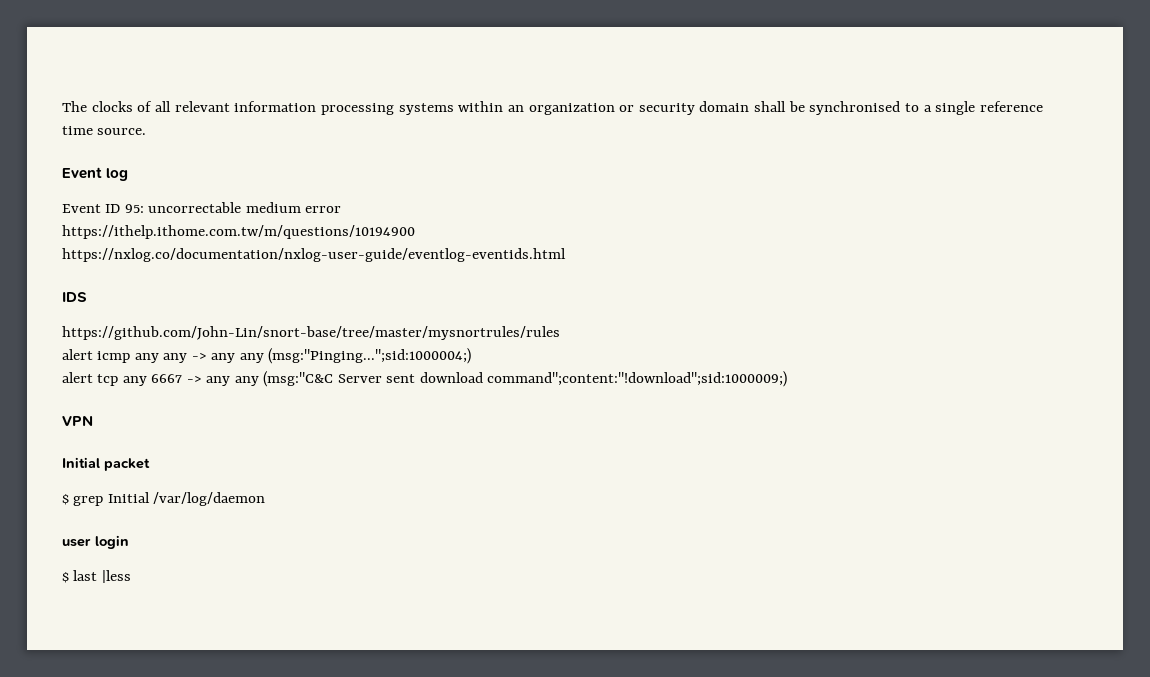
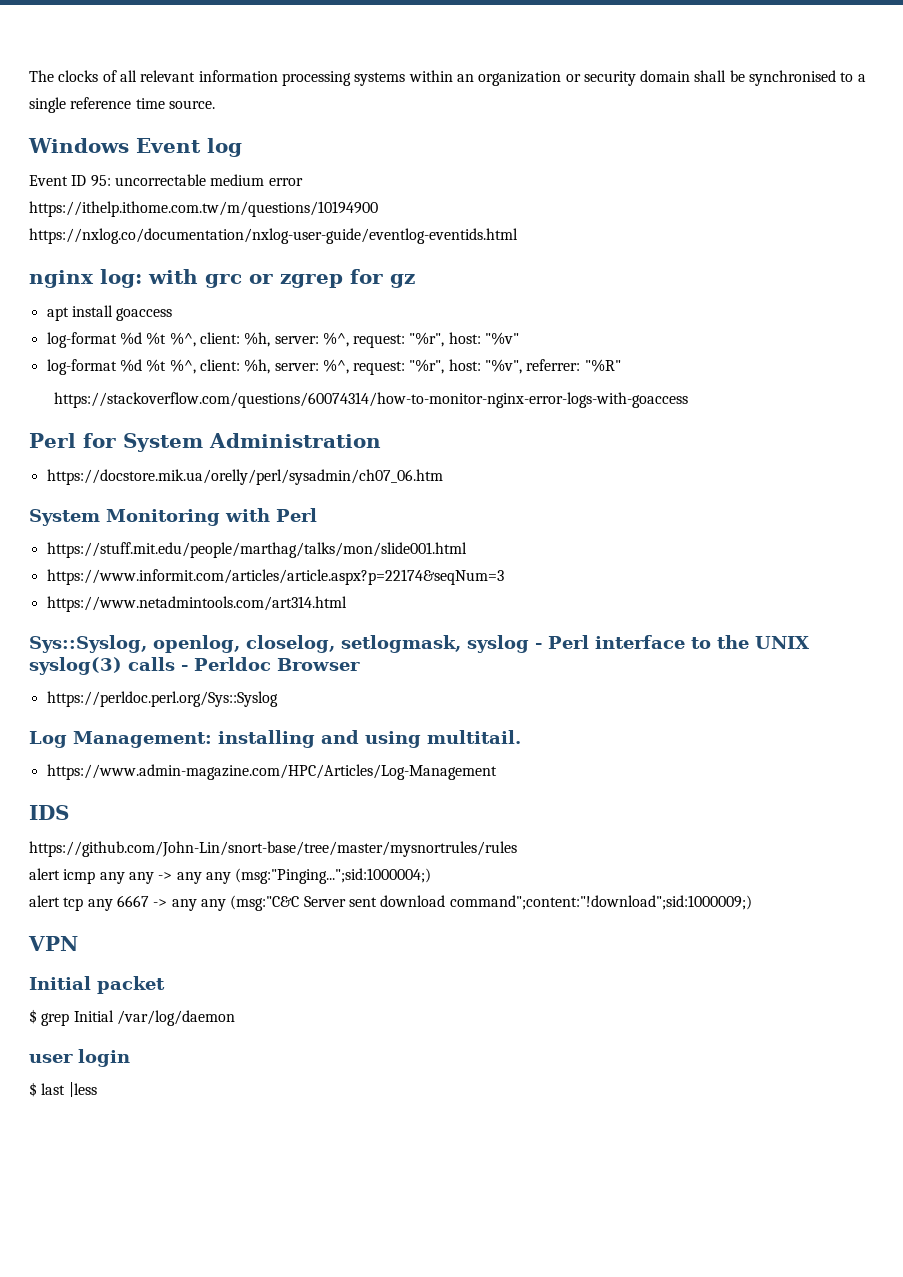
- Event log
+ Windows Event log
+ nginx log: with grc or zgrep for gz
+ apt install goaccess
+ log-format %d %t %^, client: %h, server: %^, request: "%r", host: "%v"
+ log-format %d %t %^, client: %h, server: %^, request: "%r", host: "%v", referrer: "%R"
+ https://stackoverflow.com/questions/60074314/how-to-monitor-nginx-error-logs-with-goaccess
+ Perl for System Administration
+ https://docstore.mik.ua/orelly/perl/sysadmin/ch07_06.htm
+ System Monitoring with Perl
+ https://stuff.mit.edu/people/marthag/talks/mon/slide001.html
+ https://www.informit.com/articles/article.aspx?p=22174&seqNum=3
+ https://www.netadmintools.com/art314.html
+ Sys::Syslog, openlog, closelog, setlogmask, syslog - Perl interface to the UNIX syslog(3) calls - Perldoc Browser
+ https://perldoc.perl.org/Sys::Syslog
+ Log Management: installing and using multitail.
+ https://www.admin-magazine.com/HPC/Articles/Log-Management

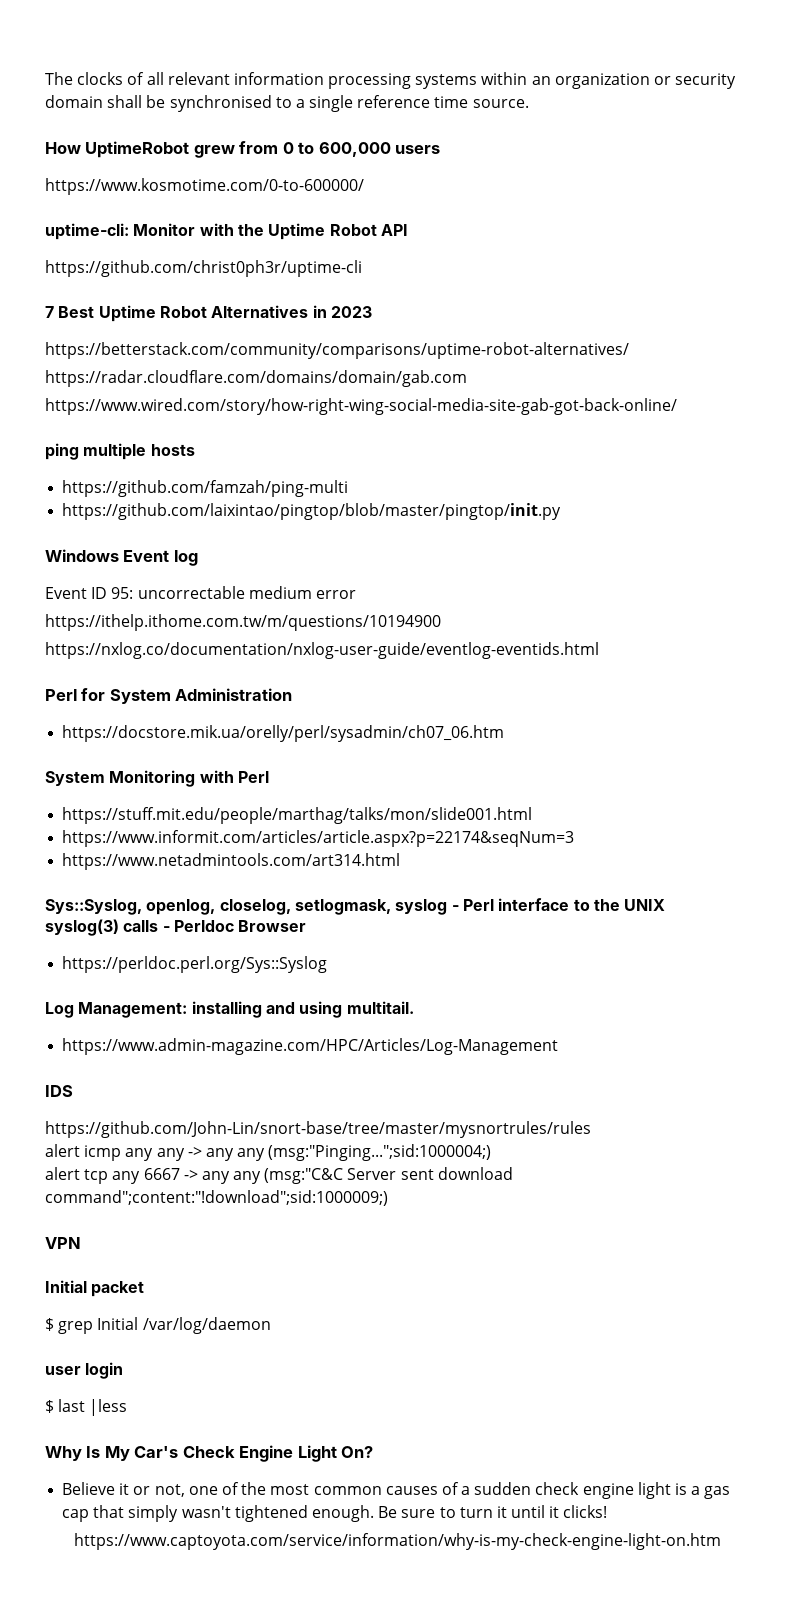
+ How UptimeRobot grew from 0 to 600,000 users
+ https://www.kosmotime.com/0-to-600000/
+ uptime-cli: Monitor with the Uptime Robot API
+ https://github.com/christ0ph3r/uptime-cli
+ 7 Best Uptime Robot Alternatives in 2023
+ https://betterstack.com/community/comparisons/uptime-robot-alternatives/
+ https://radar.cloudflare.com/domains/domain/gab.com
+ https://www.wired.com/story/how-right-wing-social-media-site-gab-got-back-online/
+ ping multiple hosts
+ https://github.com/famzah/ping-multi
+ https://github.com/laixintao/pingtop/blob/master/pingtop/init.py
- nginx log: with grc or zgrep for gz
- apt install goaccess
- log-format %d %t %^, client: %h, server: %^, request: "%r", host: "%v"
- log-format %d %t %^, client: %h, server: %^, request: "%r", host: "%v", referrer: "%R"
- https://stackoverflow.com/questions/60074314/how-to-monitor-nginx-error-logs-with-goaccess
+ Why Is My Car's Check Engine Light On?
+ Believe it or not, one of the most common causes of a sudden check engine light is a gas cap that simply wasn't tightened enough. Be sure to turn it until it clicks!
+ https://www.captoyota.com/service/information/why-is-my-check-engine-light-on.htm

